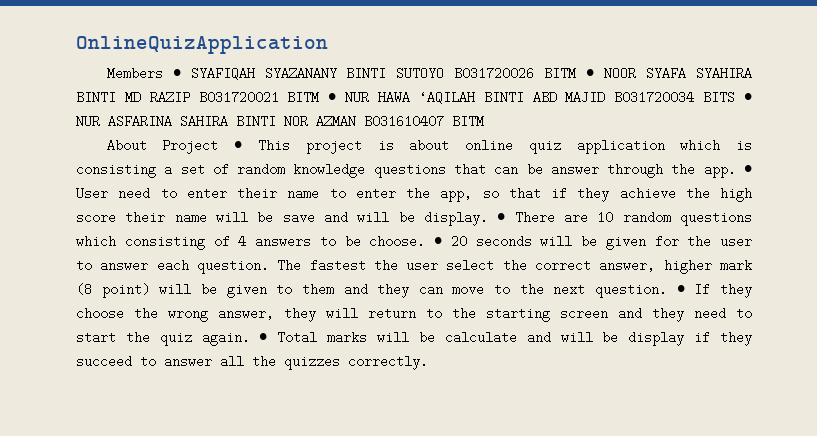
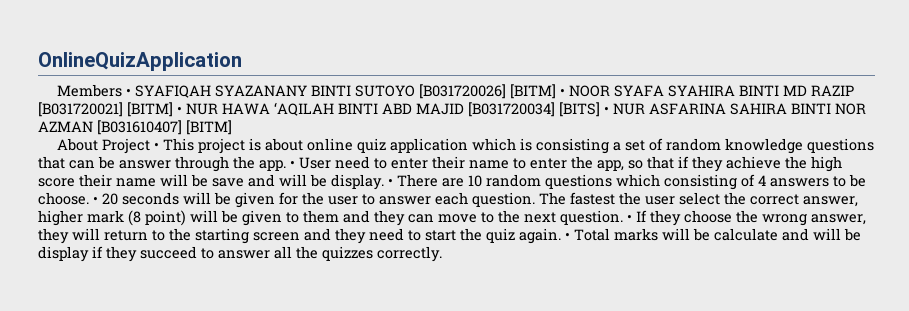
- Members • SYAFIQAH SYAZANANY BINTI SUTOYO B031720026 BITM • NOOR SYAFA SYAHIRA BINTI MD RAZIP B031720021 BITM • NUR HAWA ‘AQILAH BINTI ABD MAJID B031720034 BITS • NUR ASFARINA SAHIRA BINTI NOR AZMAN B031610407 BITM
+ Members • SYAFIQAH SYAZANANY BINTI SUTOYO [B031720026] [BITM] • NOOR SYAFA SYAHIRA BINTI MD RAZIP [B031720021] [BITM] • NUR HAWA ‘AQILAH BINTI ABD MAJID [B031720034] [BITS] • NUR ASFARINA SAHIRA BINTI NOR AZMAN [B031610407] [BITM]

